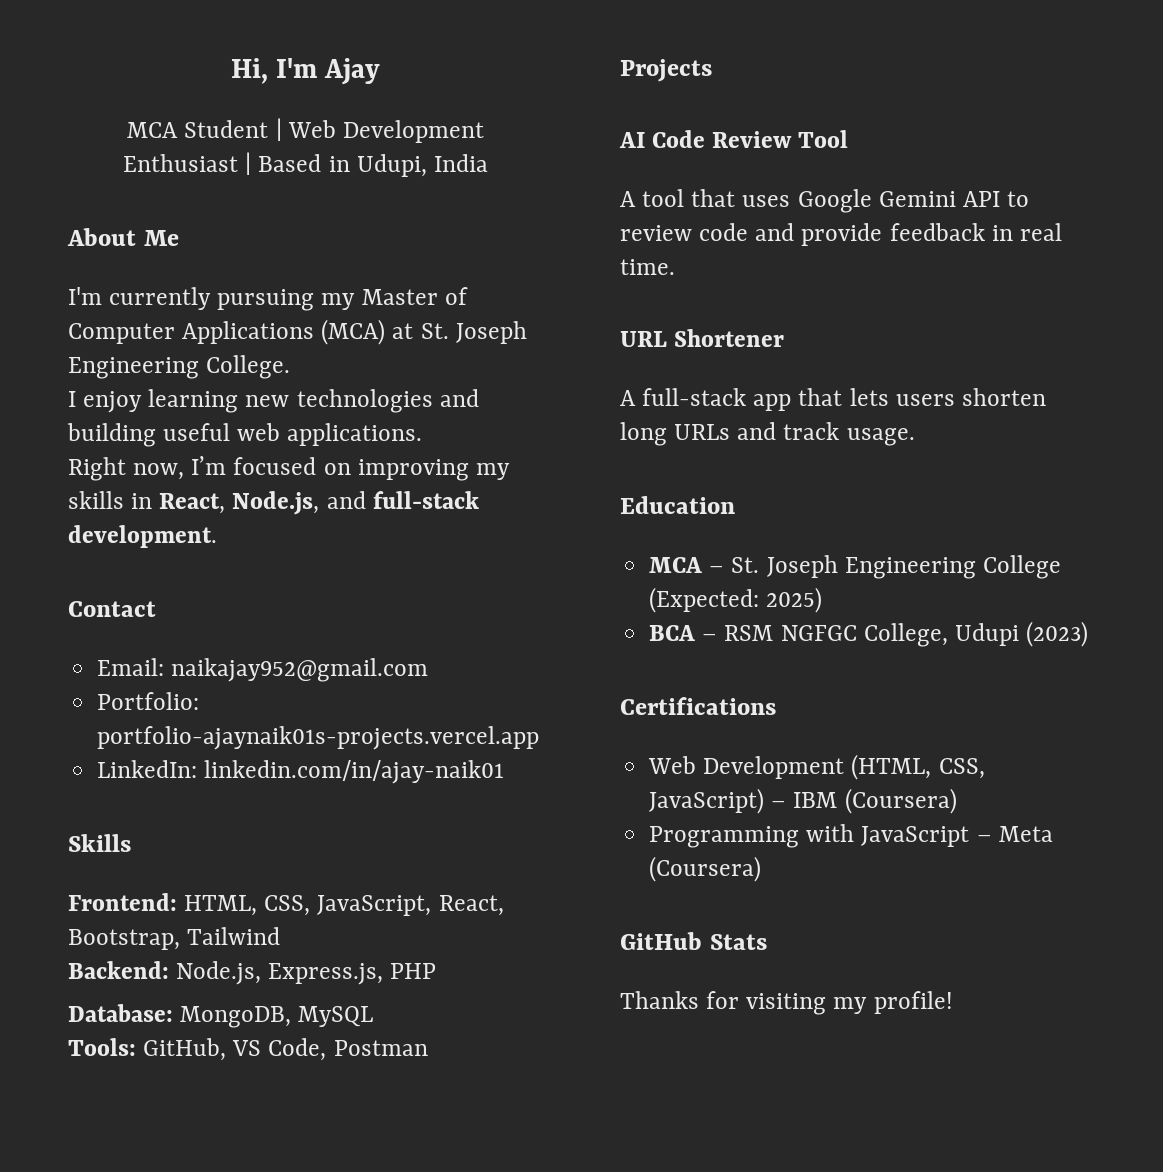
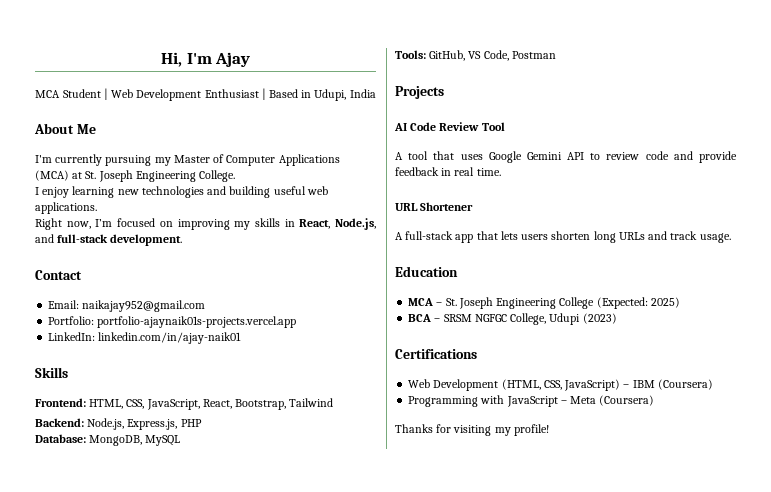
- BCA – RSM NGFGC College, Udupi (2023)
+ BCA – SRSM NGFGC College, Udupi (2023)
- GitHub Stats

